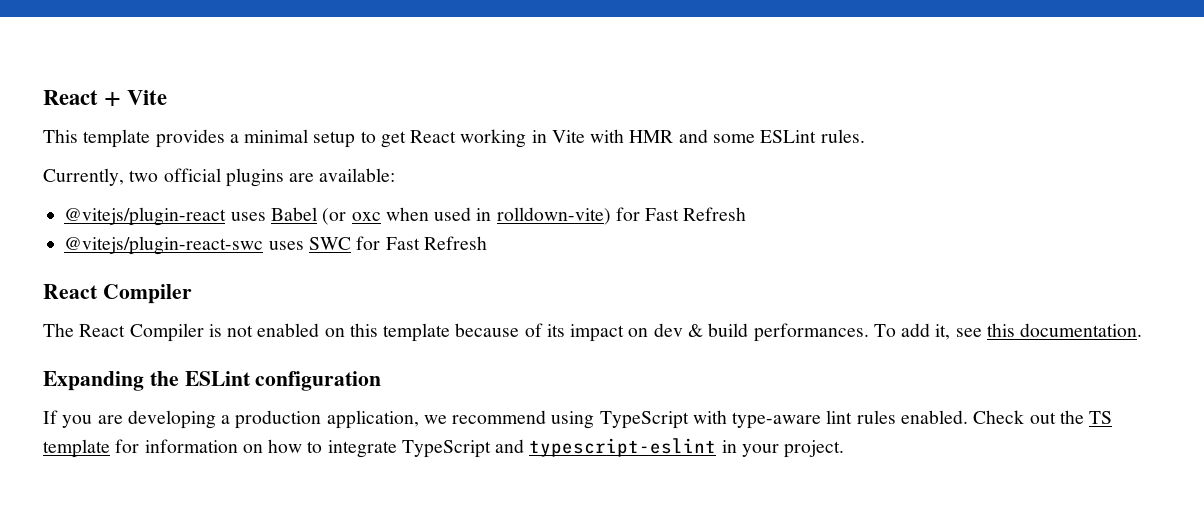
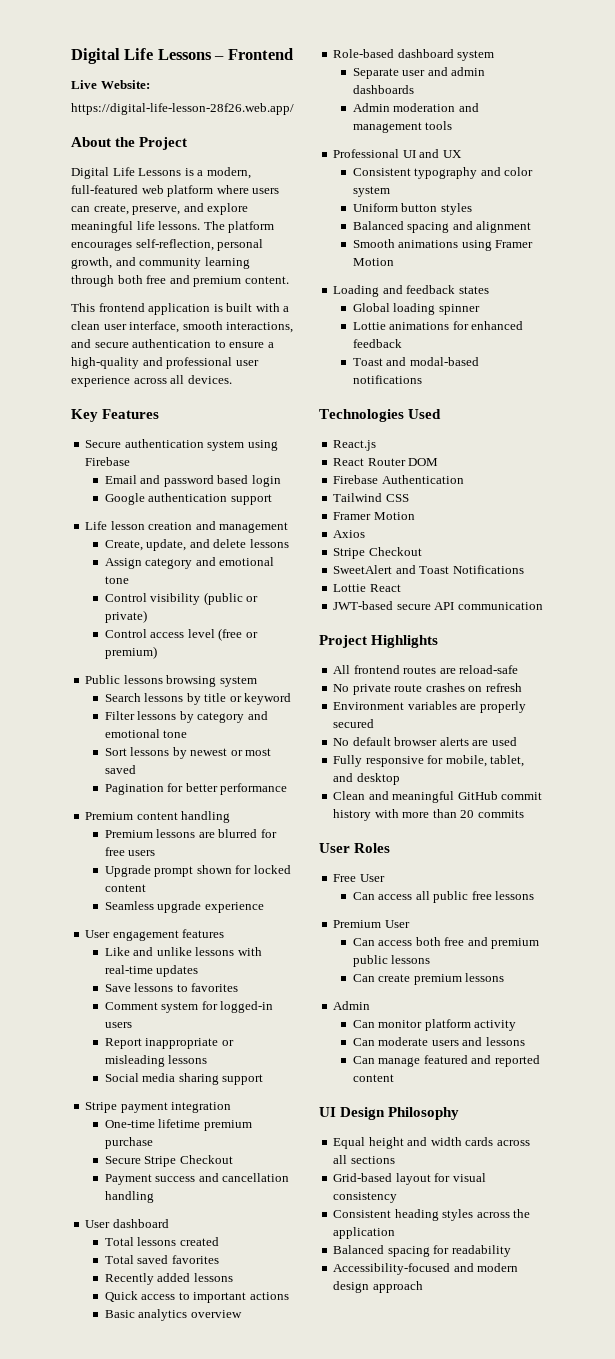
- React + Vite
- This template provides a minimal setup to get React working in Vite with HMR and some ESLint rules.
- Currently, two official plugins are available:
- @vitejs/plugin-react uses Babel (or oxc when used in rolldown-vite) for Fast Refresh
- @vitejs/plugin-react-swc uses SWC for Fast Refresh
- React Compiler
- The React Compiler is not enabled on this template because of its impact on dev & build performances. To add it, see this documentation.
- Expanding the ESLint configuration
- If you are developing a production application, we recommend using TypeScript with type-aware lint rules enabled. Check out the TS template for information on how to integrate TypeScript and typescript-eslint in your project.
+ Digital Life Lessons – Frontend
+ Live Website:
+ https://digital-life-lesson-28f26.web.app/
+ About the Project
+ Digital Life Lessons is a modern, full-featured web platform where users can create, preserve, and explore meaningful life lessons. The platform encourages self-reflection, personal growth, and community learning through both free and premium content.
+ This frontend application is built with a clean user interface, smooth interactions, and secure authentication to ensure a high-quality and professional user experience across all devices.
+ Key Features
+ Secure authentication system using Firebase
+ Email and password based login
+ Google authentication support
+ Life lesson creation and management
+ Create, update, and delete lessons
+ Assign category and emotional tone
+ Control visibility (public or private)
+ Control access level (free or premium)
+ Public lessons browsing system
+ Search lessons by title or keyword
+ Filter lessons by category and emotional tone
+ Sort lessons by newest or most saved
+ Pagination for better performance
+ Premium content handling
+ Premium lessons are blurred for free users
+ Upgrade prompt shown for locked content
+ Seamless upgrade experience
+ User engagement features
+ Like and unlike lessons with real-time updates
+ Save lessons to favorites
+ Comment system for logged-in users
+ Report inappropriate or misleading lessons
+ Social media sharing support
+ Stripe payment integration
+ One-time lifetime premium purchase
+ Secure Stripe Checkout
+ Payment success and cancellation handling
+ User dashboard
+ Total lessons created
+ Total saved favorites
+ Recently added lessons
+ Quick access to important actions
+ Basic analytics overview
+ Role-based dashboard system
+ Separate user and admin dashboards
+ Admin moderation and management tools
+ Professional UI and UX
+ Consistent typography and color system
+ Uniform button styles
+ Balanced spacing and alignment
+ Smooth animations using Framer Motion
+ Loading and feedback states
+ Global loading spinner
+ Lottie animations for enhanced feedback
+ Toast and modal-based notifications
+ Technologies Used
+ React.js
+ React Router DOM
+ Firebase Authentication
+ Tailwind CSS
+ Framer Motion
+ Axios
+ Stripe Checkout
+ SweetAlert and Toast Notifications
+ Lottie React
+ JWT-based secure API communication
+ Project Highlights
+ All frontend routes are reload-safe
+ No private route crashes on refresh
+ Environment variables are properly secured
+ No default browser alerts are used
+ Fully responsive for mobile, tablet, and desktop
+ Clean and meaningful GitHub commit history with more than 20 commits
+ User Roles
+ Free User
+ Can access all public free lessons
+ Premium User
+ Can access both free and premium public lessons
+ Can create premium lessons
+ Admin
+ Can monitor platform activity
+ Can moderate users and lessons
+ Can manage featured and reported content
+ UI Design Philosophy
+ Equal height and width cards across all sections
+ Grid-based layout for visual consistency
+ Consistent heading styles across the application
+ Balanced spacing for readability
+ Accessibility-focused and modern design approach

